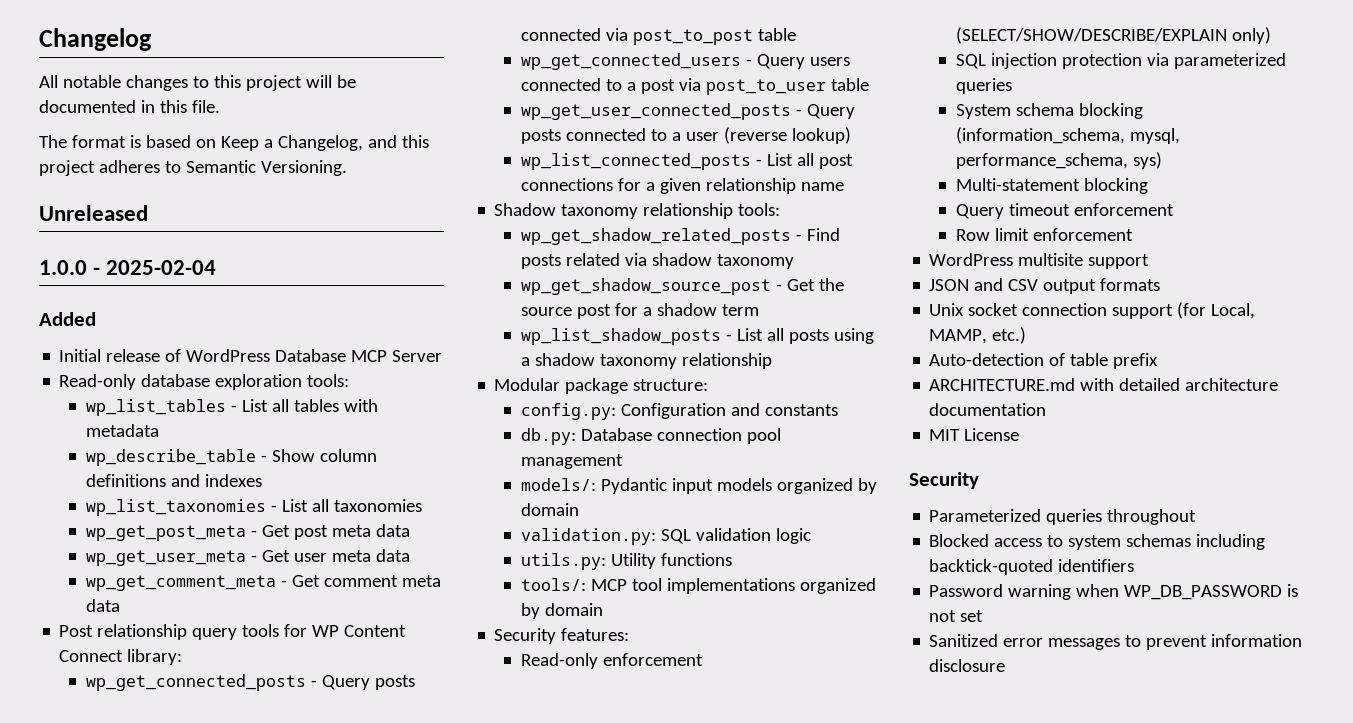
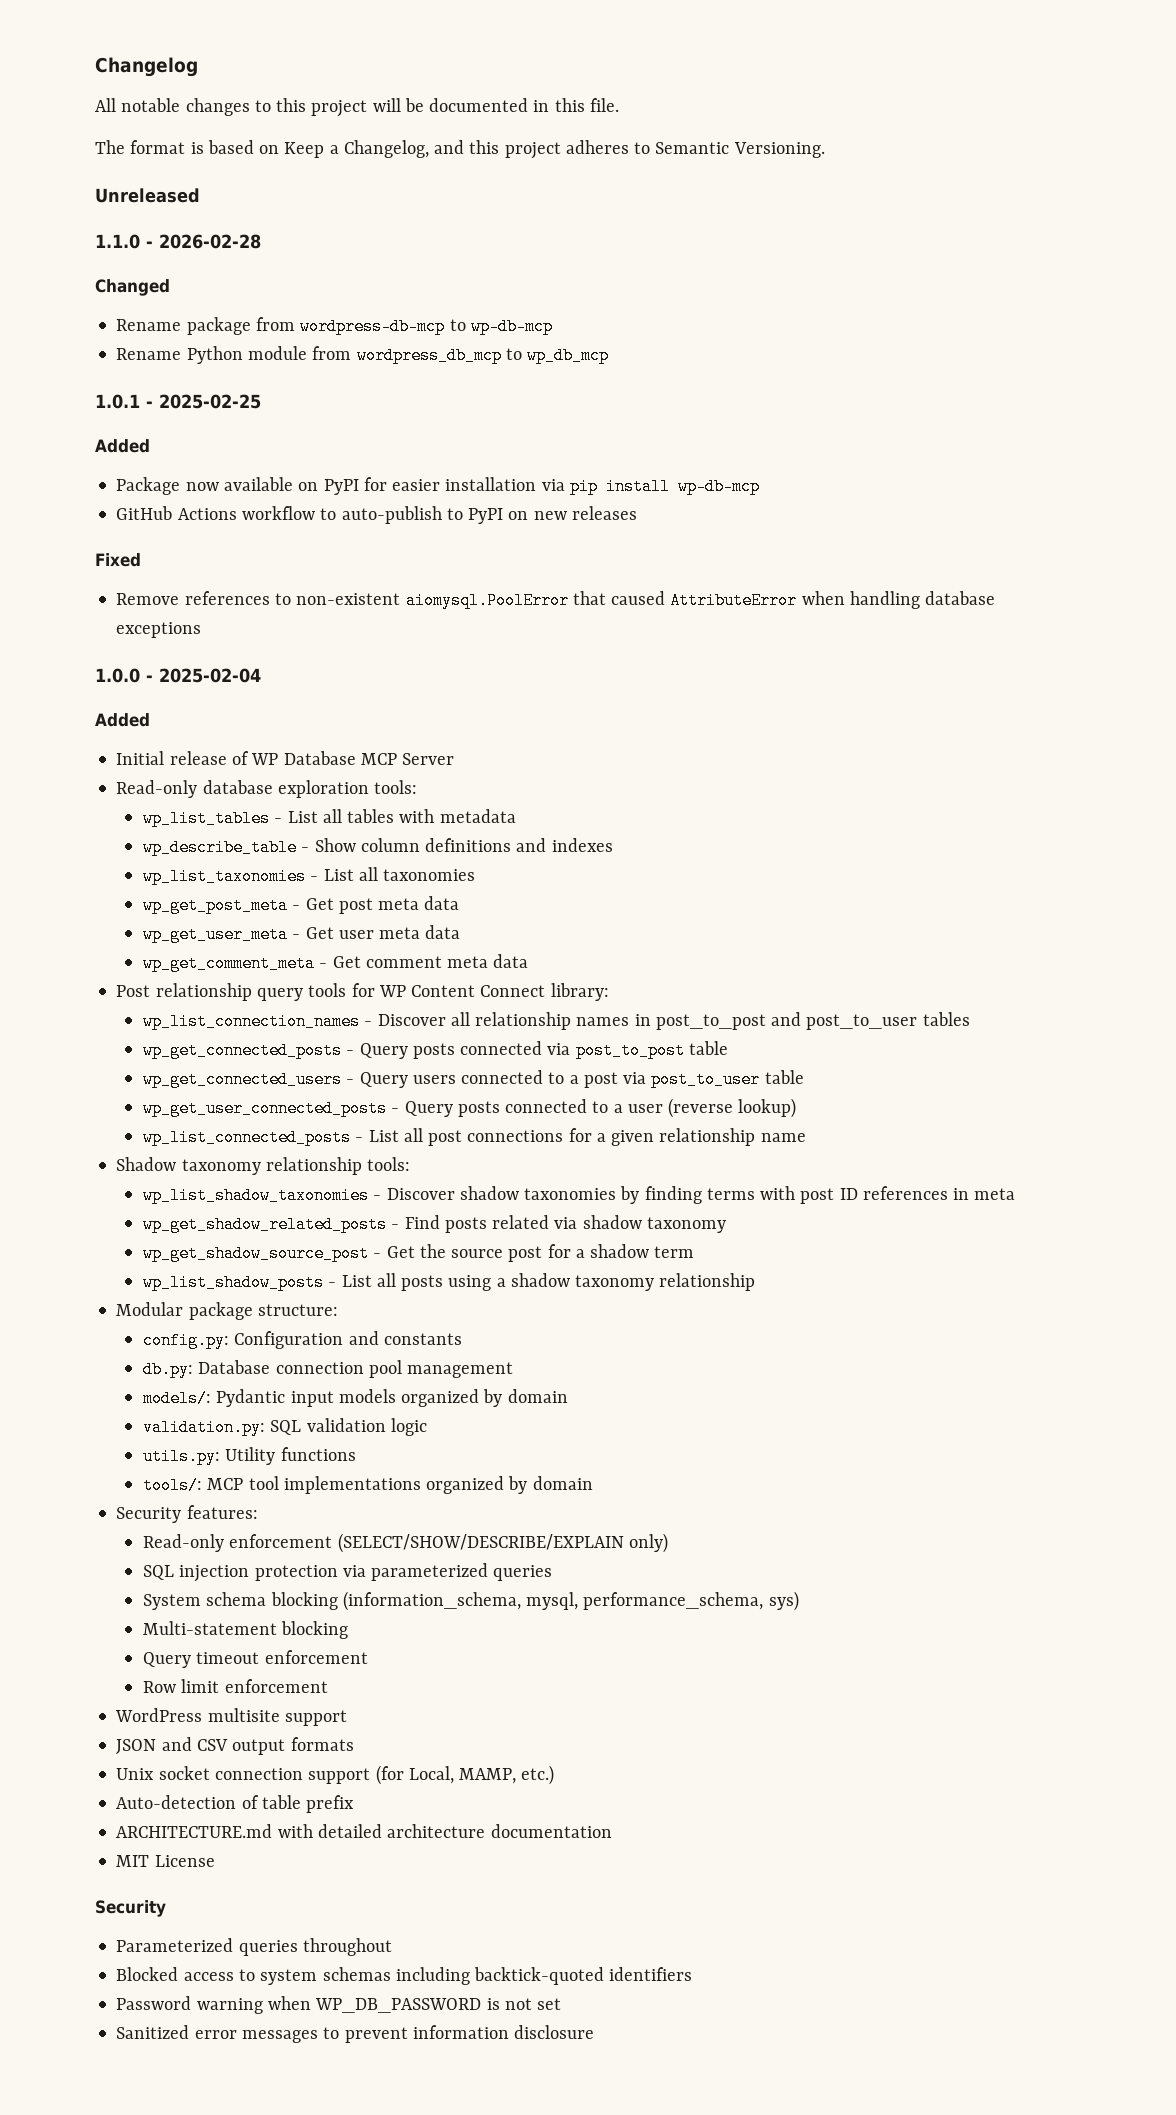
+ 1.1.0 - 2026-02-28
+ Changed
+ Rename package from wordpress-db-mcp to wp-db-mcp
+ Rename Python module from wordpress_db_mcp to wp_db_mcp
+ 1.0.1 - 2025-02-25
+ Added
+ Package now available on PyPI for easier installation via pip install wp-db-mcp
+ GitHub Actions workflow to auto-publish to PyPI on new releases
+ Fixed
+ Remove references to non-existent aiomysql.PoolError that caused AttributeError when handling database exceptions
- Initial release of WordPress Database MCP Server
+ Initial release of WP Database MCP Server
+ wp_list_connection_names - Discover all relationship names in post_to_post and post_to_user tables
+ wp_list_shadow_taxonomies - Discover shadow taxonomies by finding terms with post ID references in meta

